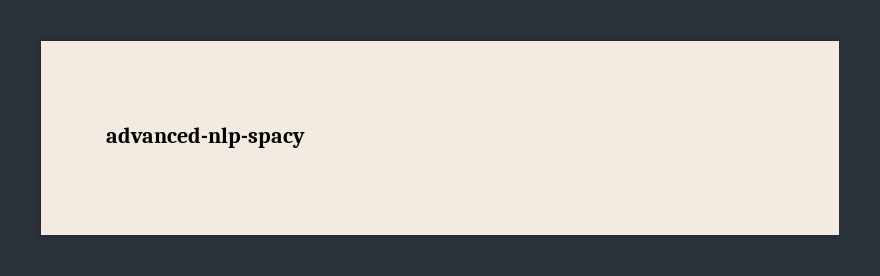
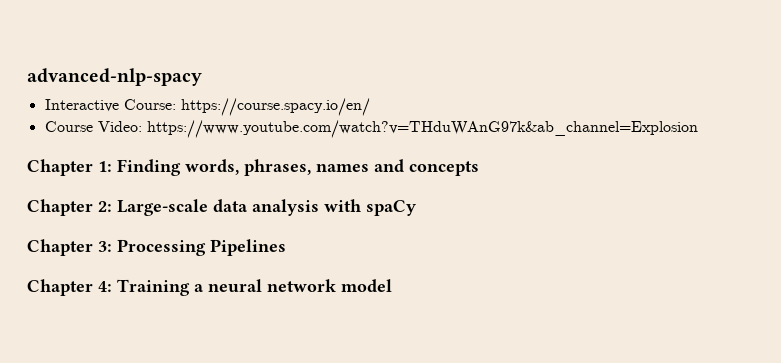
+ Interactive Course: https://course.spacy.io/en/
+ Course Video: https://www.youtube.com/watch?v=THduWAnG97k&ab_channel=Explosion
+ Chapter 1: Finding words, phrases, names and concepts
+ Chapter 2: Large-scale data analysis with spaCy
+ Chapter 3: Processing Pipelines
+ Chapter 4: Training a neural network model

